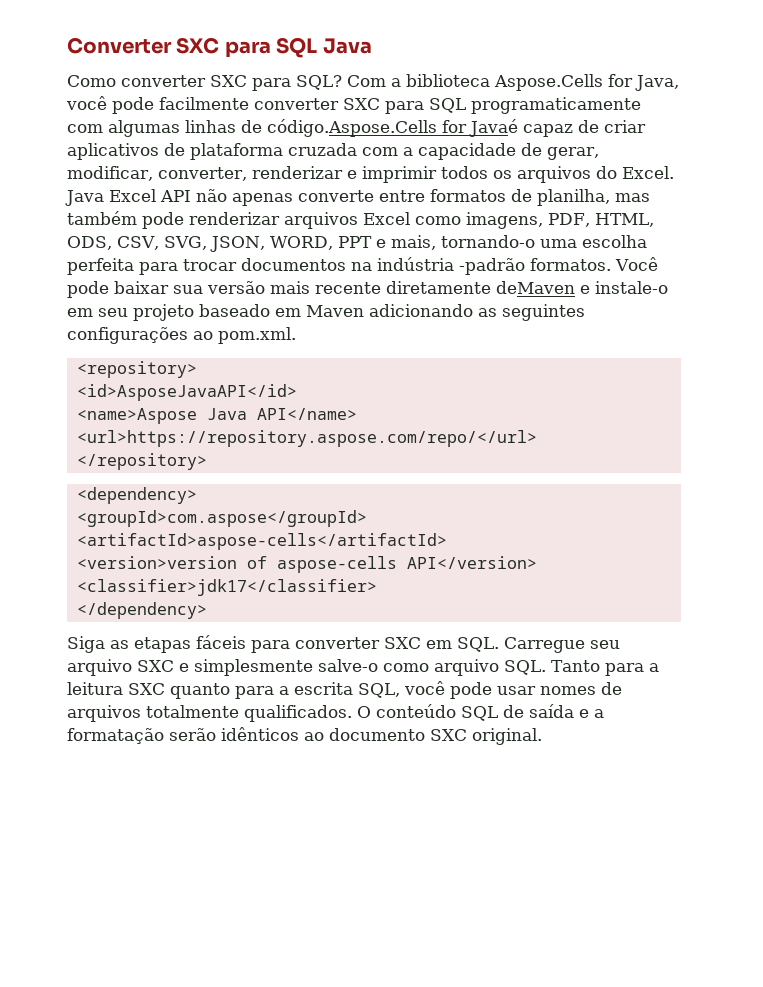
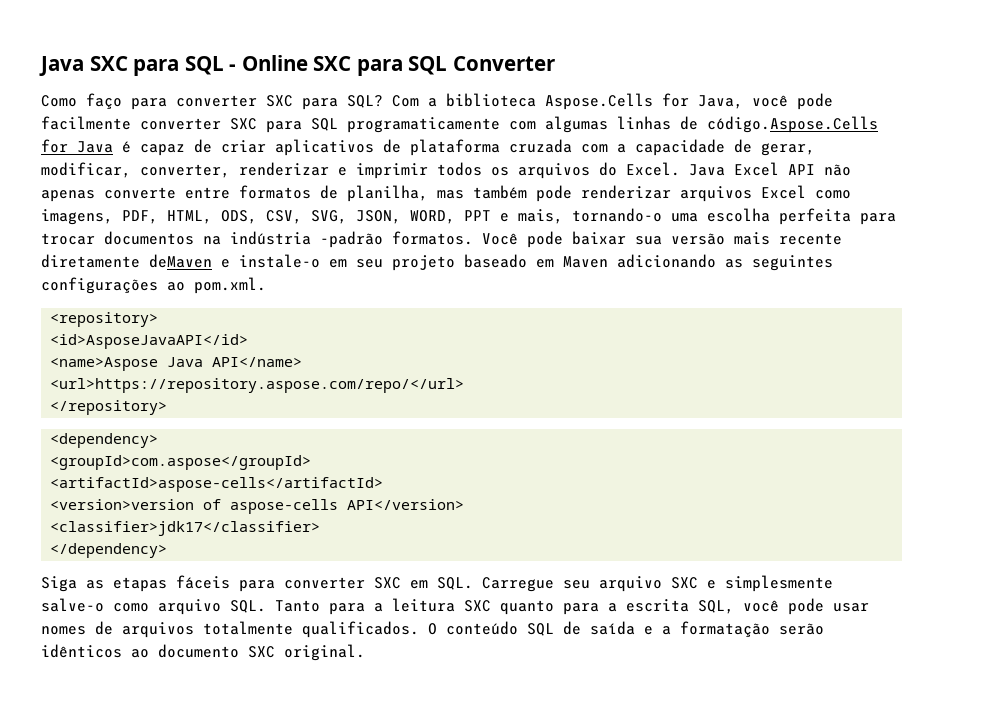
- Converter SXC para SQL Java
+ Java SXC para SQL - Online SXC para SQL Converter
- Como converter SXC para SQL?
+ Como faço para converter SXC para SQL?
- Com a biblioteca Aspose.Cells for Java, você pode facilmente converter SXC para SQL programaticamente com algumas linhas de código.Aspose.Cells for Javaé capaz de criar aplicativos de plataforma cruzada com a capacidade de gerar, modificar, converter, renderizar e imprimir todos os arquivos do Excel.
+ Com a biblioteca Aspose.Cells for Java, você pode facilmente converter SXC para SQL programaticamente com algumas linhas de código.Aspose.Cells for Java é capaz de criar aplicativos de plataforma cruzada com a capacidade de gerar, modificar, converter, renderizar e imprimir todos os arquivos do Excel.

